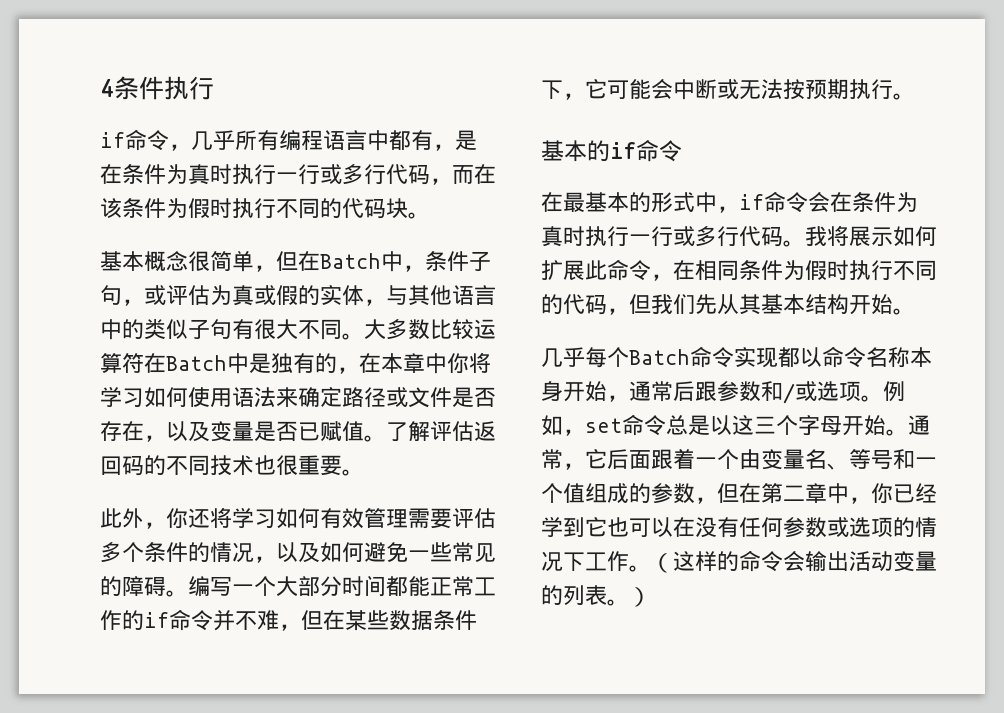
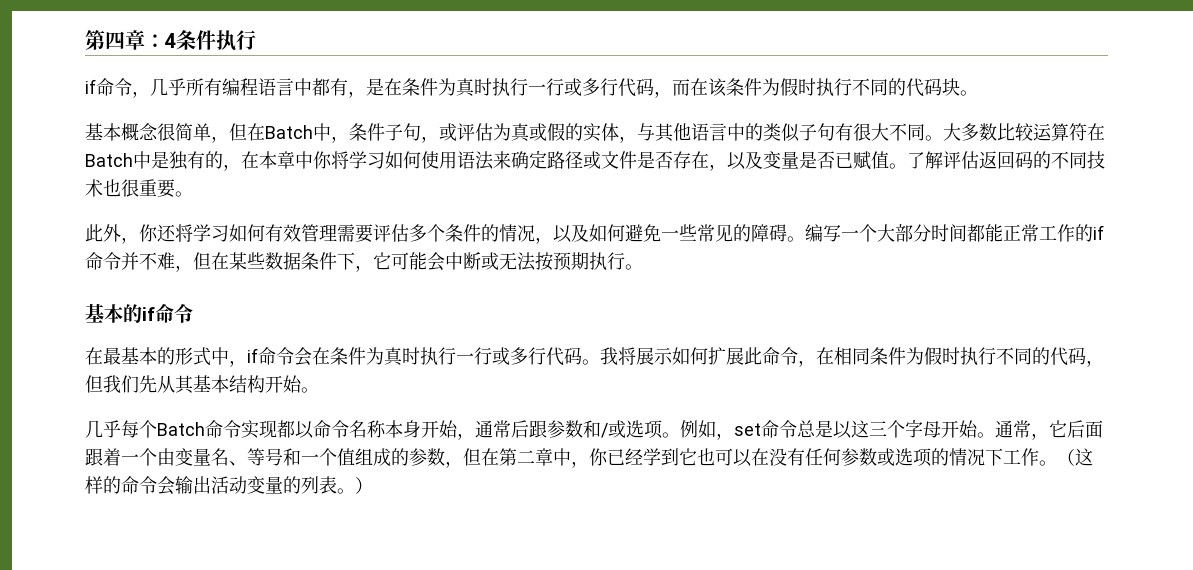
- 4条件执行
+ 第四章：4条件执行

